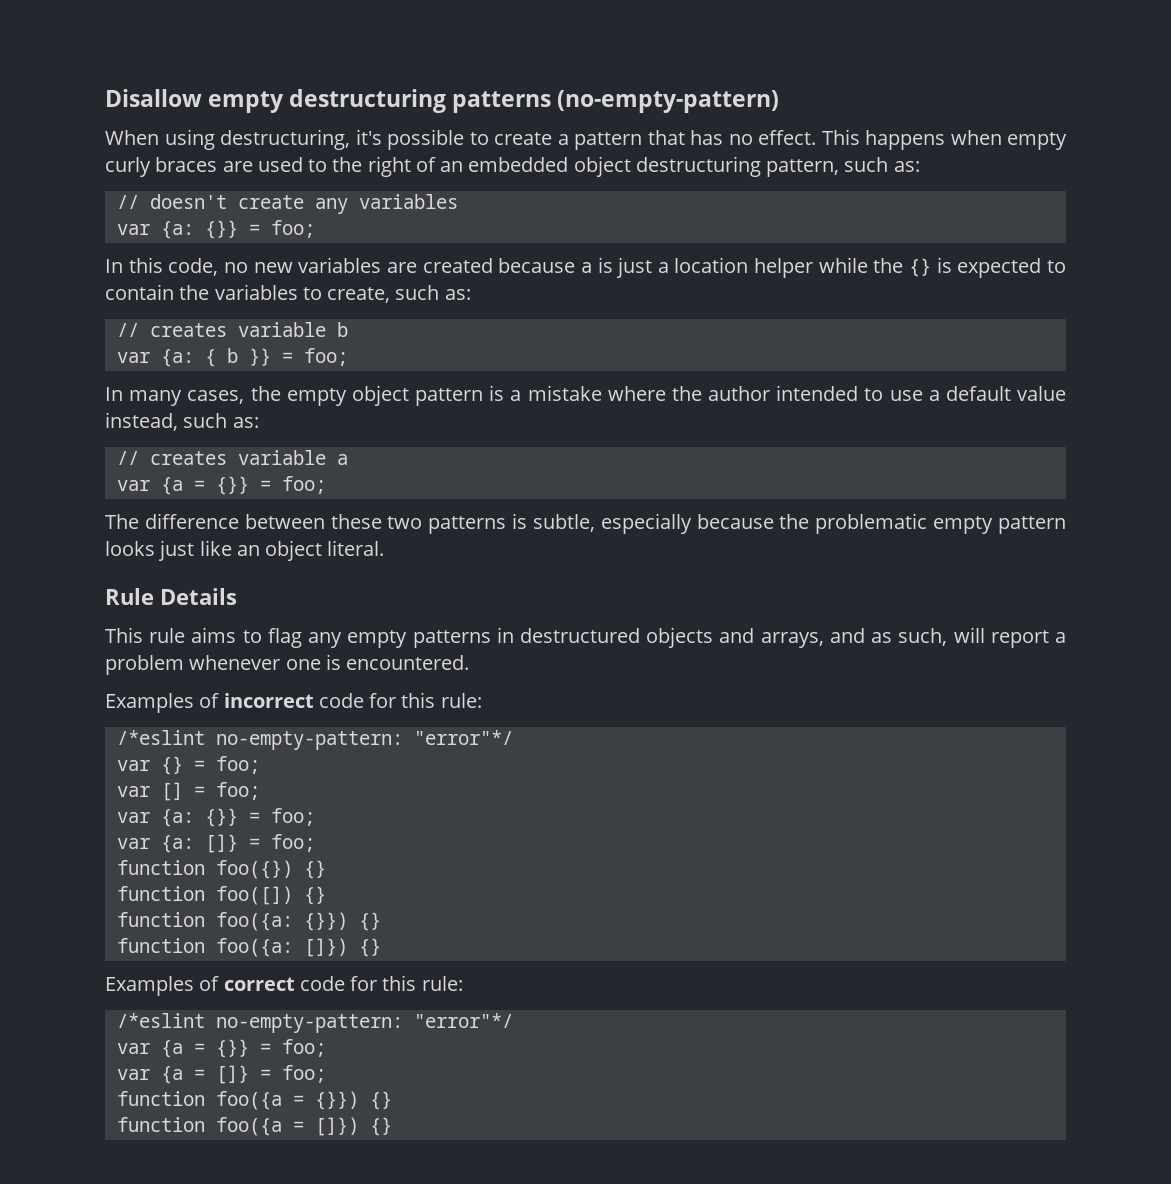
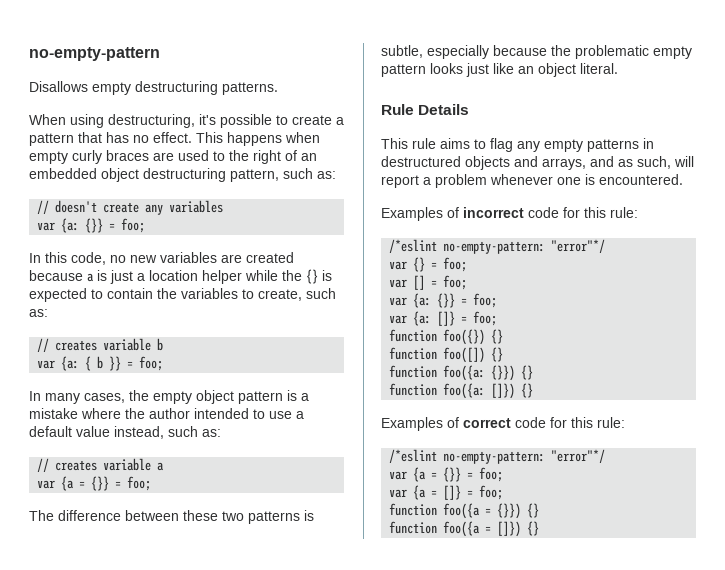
- Disallow empty destructuring patterns (no-empty-pattern)
+ no-empty-pattern
+ Disallows empty destructuring patterns.

